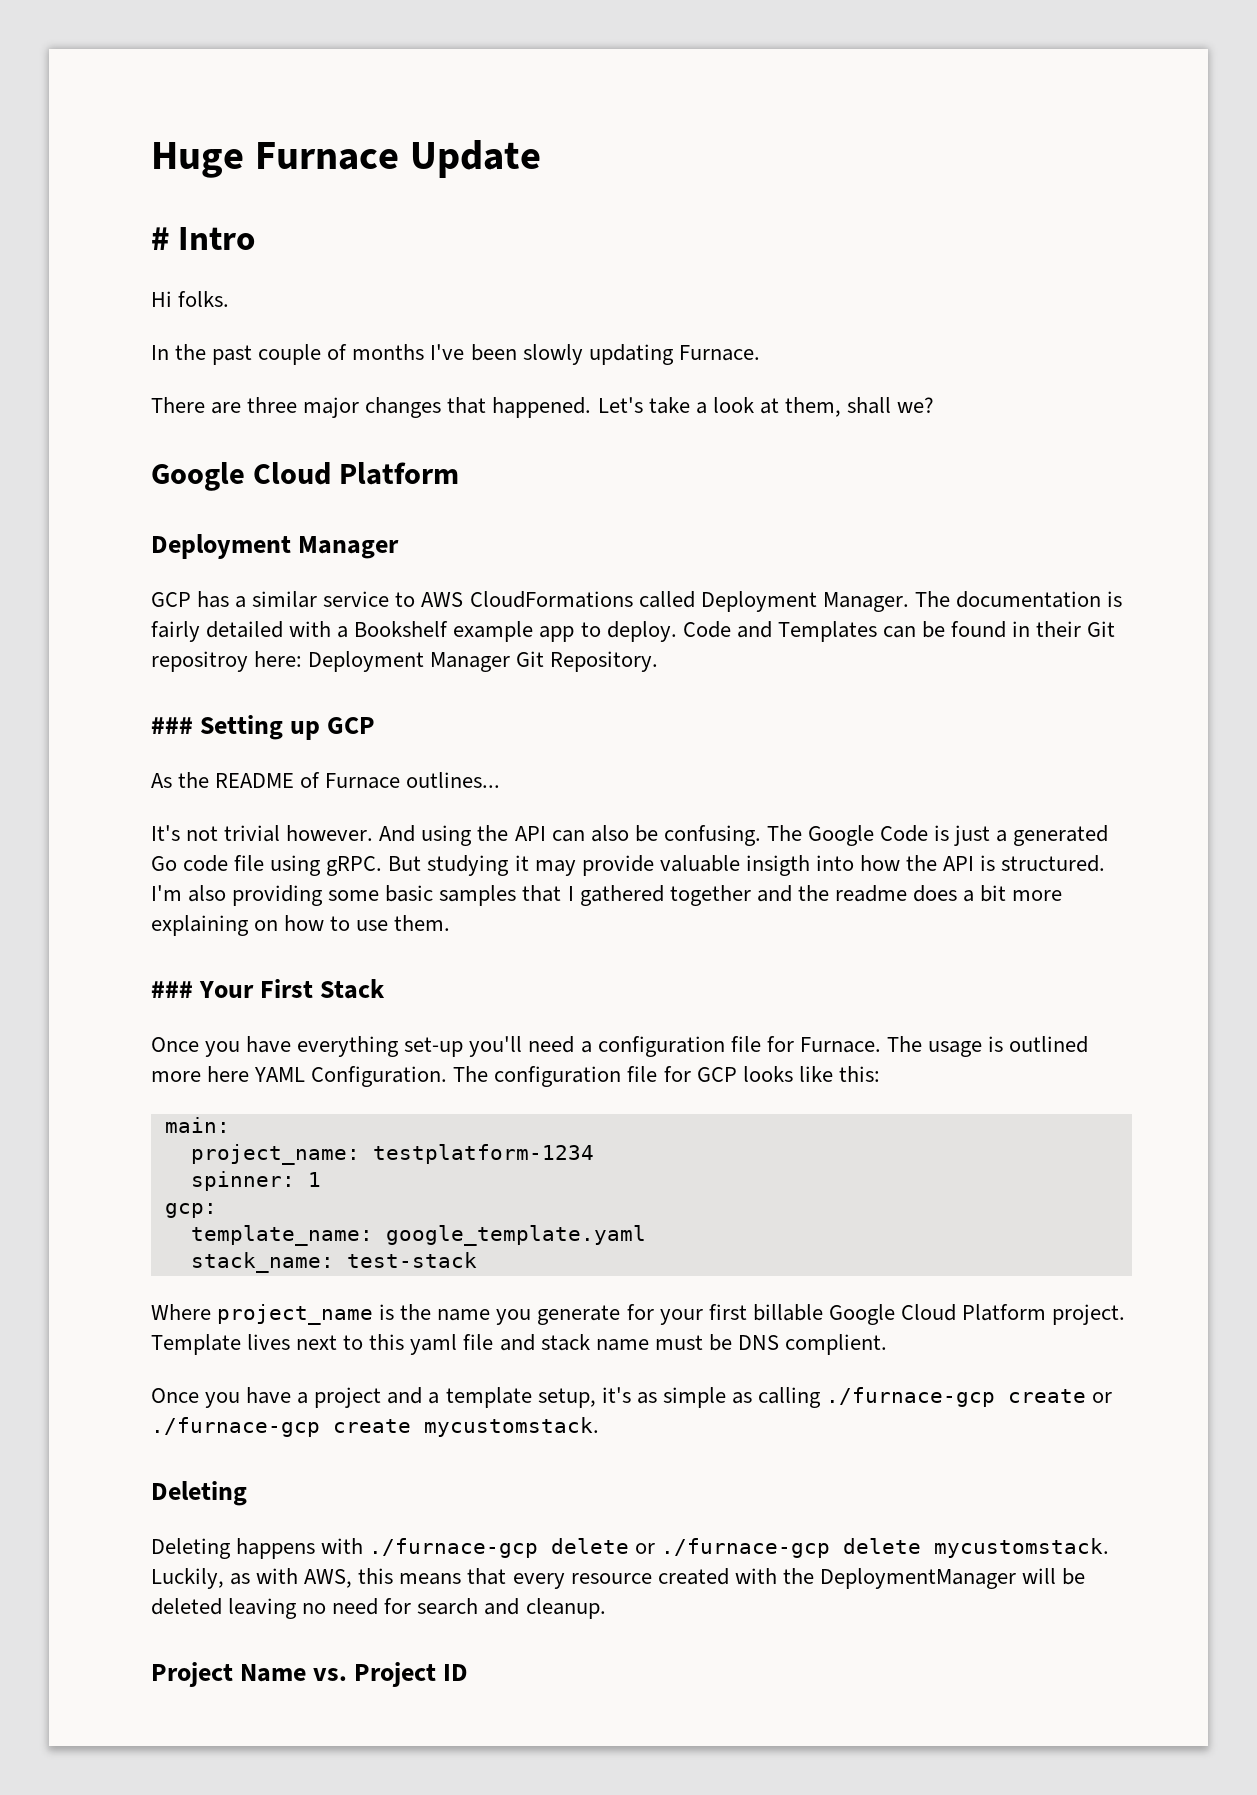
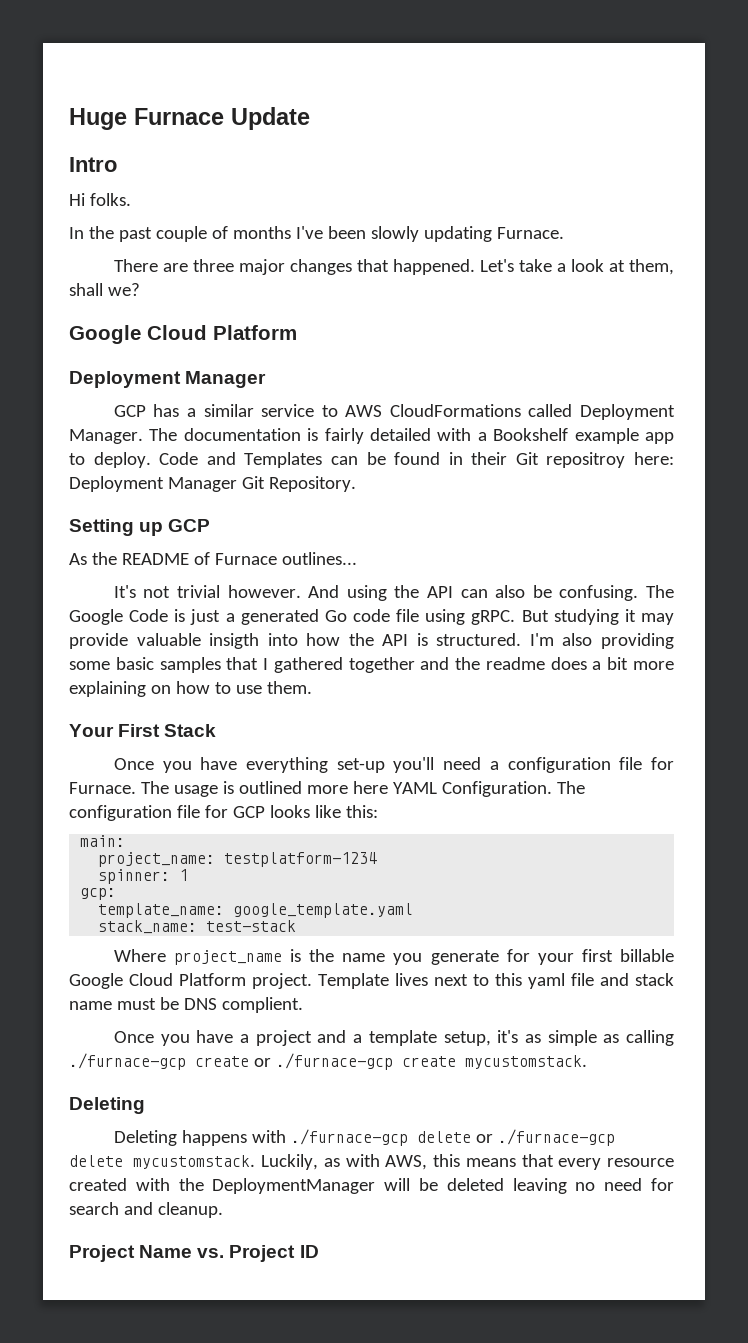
- # Intro
+ Intro
- ### Setting up GCP
+ Setting up GCP
- ### Your First Stack
+ Your First Stack

